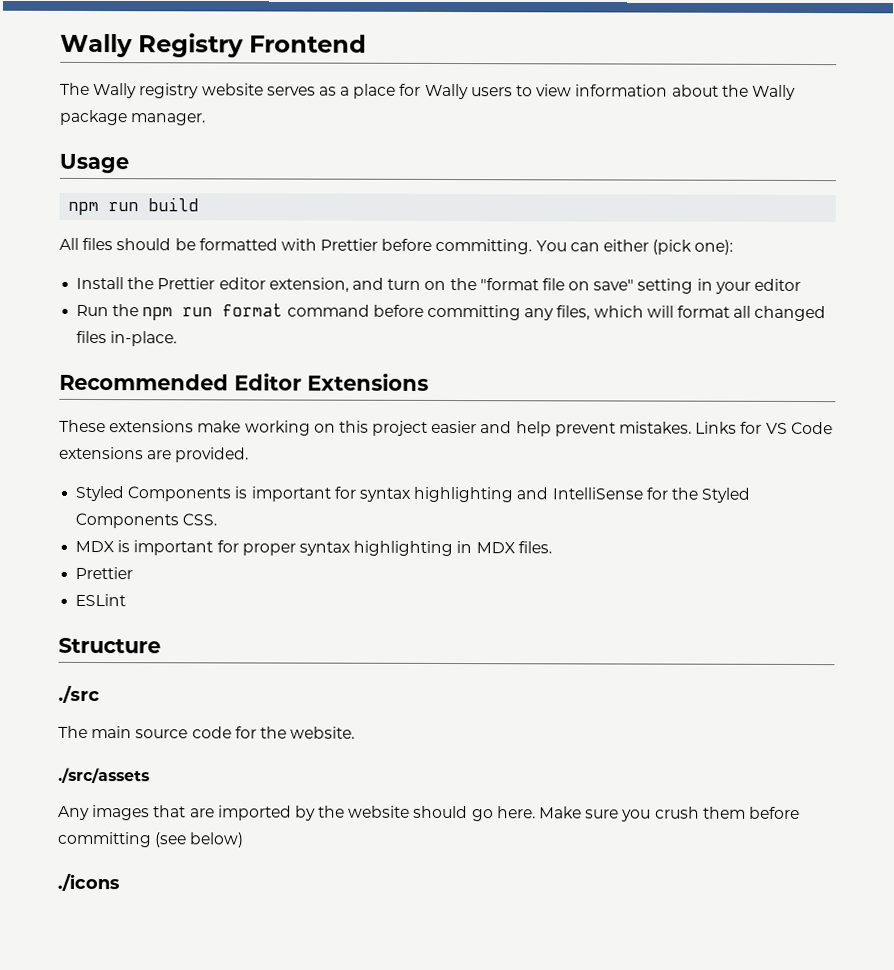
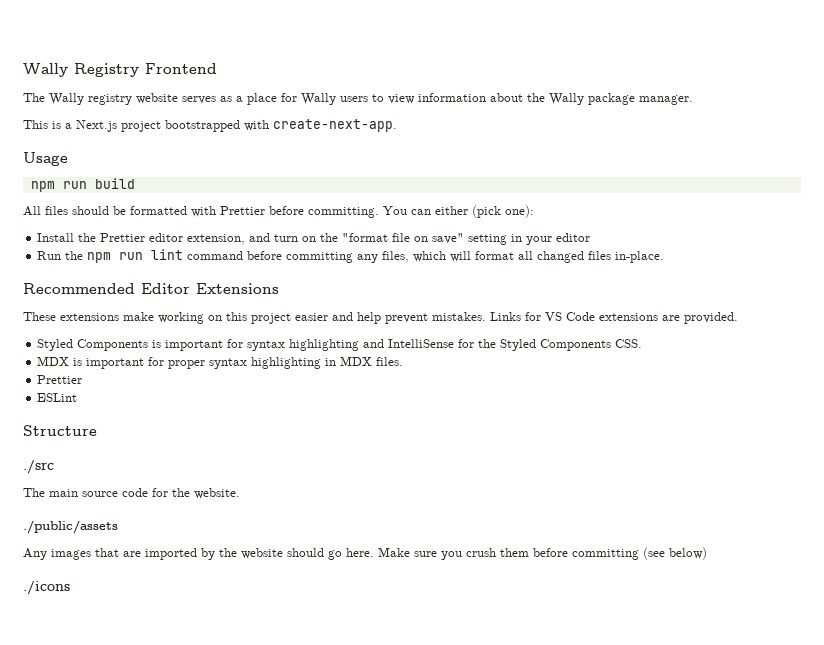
+ This is a Next.js project bootstrapped with create-next-app.
- Run the npm run format command before committing any files, which will format all changed files in-place.
+ Run the npm run lint command before committing any files, which will format all changed files in-place.
- ./src/assets
+ ./public/assets

